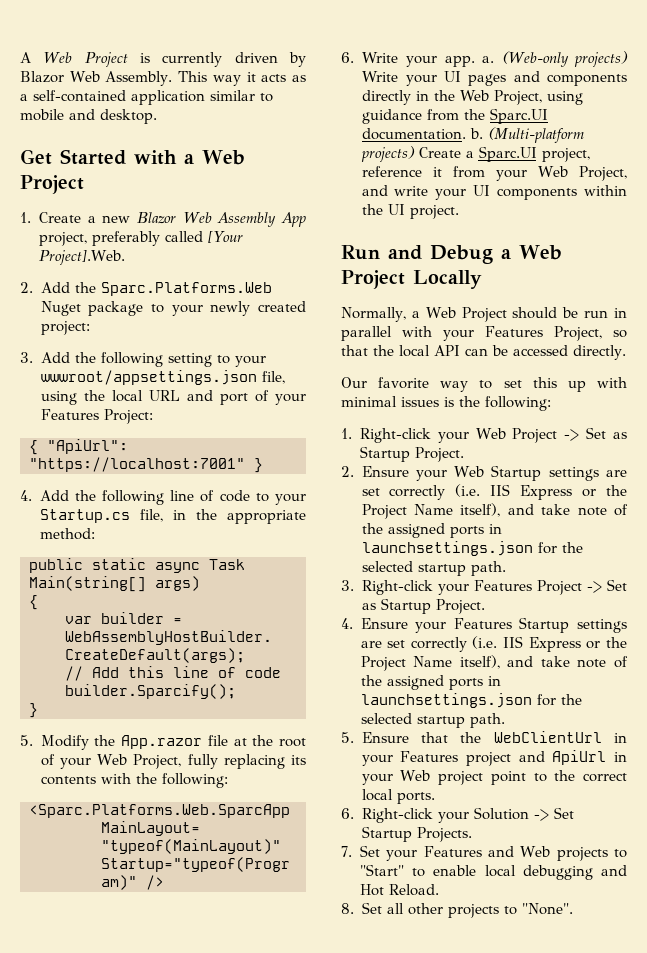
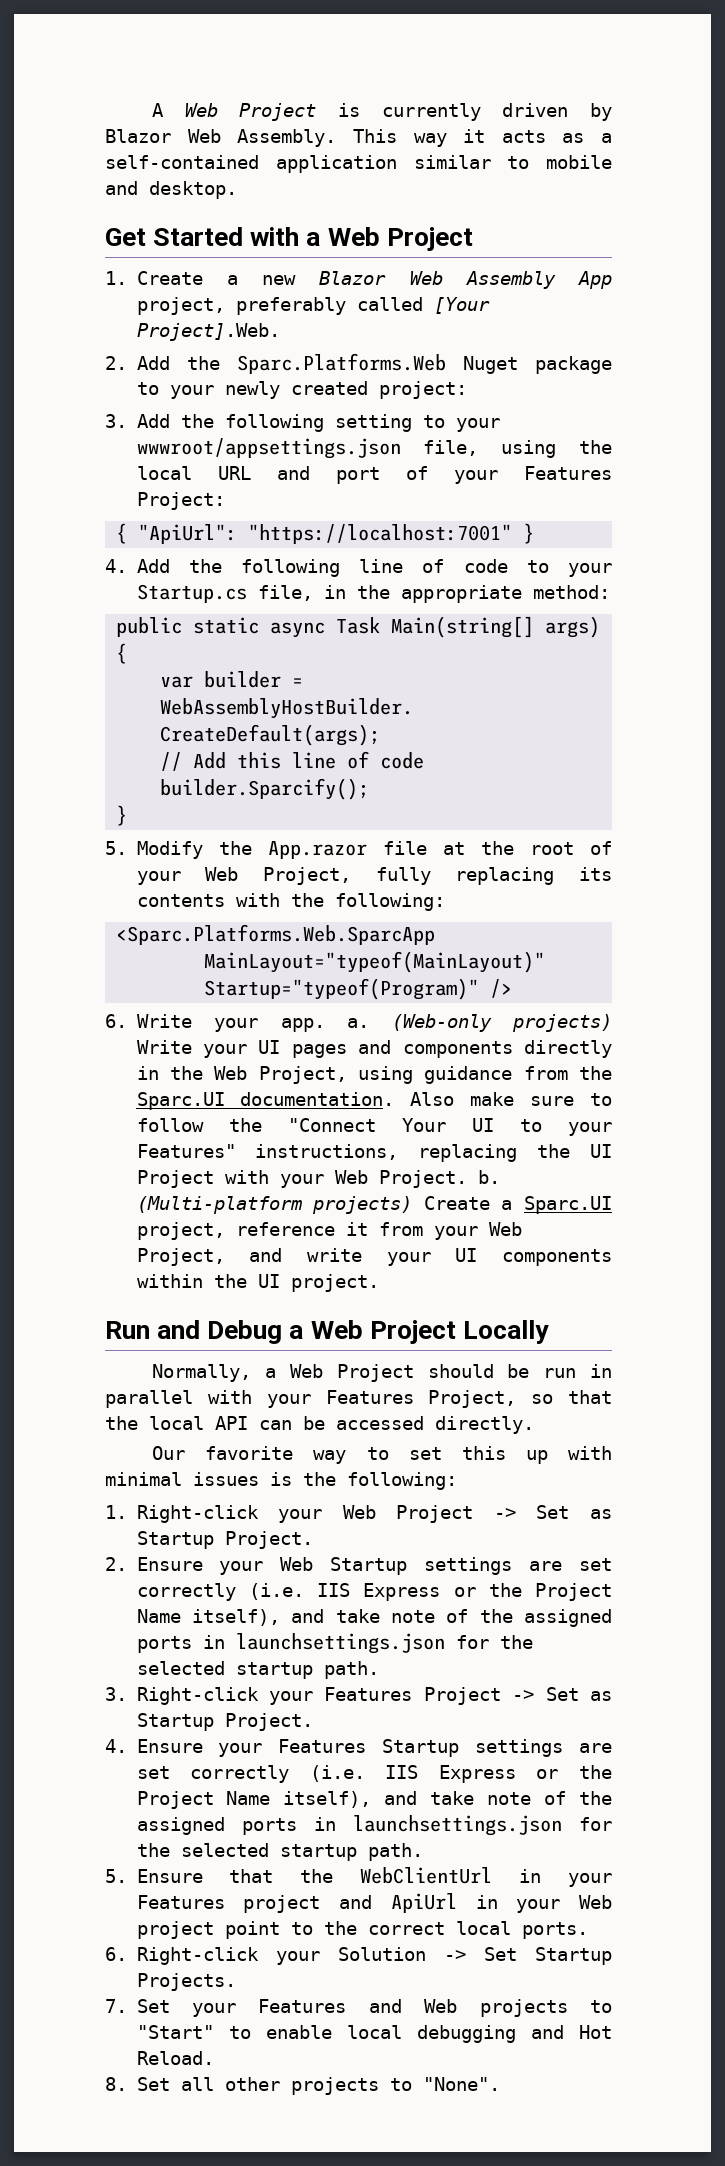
- (Web-only projects) Write your UI pages and components directly in the Web Project, using guidance from the Sparc.UI documentation. b.
+ (Web-only projects) Write your UI pages and components directly in the Web Project, using guidance from the Sparc.UI documentation. Also make sure to follow the "Connect Your UI to your Features" instructions, replacing the UI Project with your Web Project. b.

